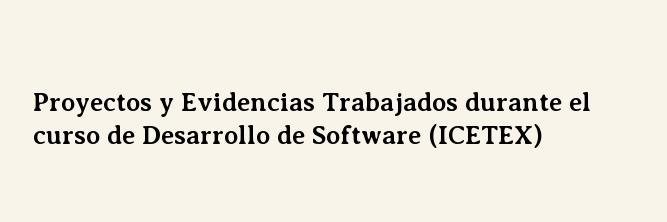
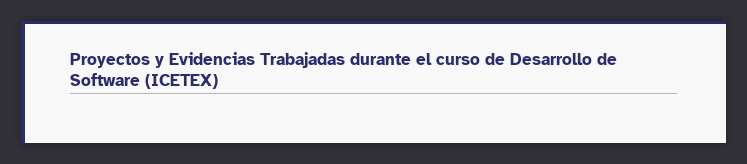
- Proyectos y Evidencias Trabajados durante el curso de Desarrollo de Software (ICETEX)
+ Proyectos y Evidencias Trabajadas durante el curso de Desarrollo de Software (ICETEX)

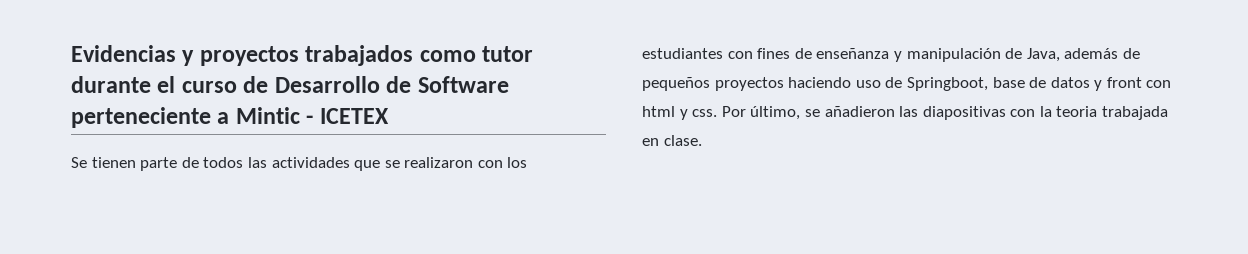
- Proyectos y Evidencias Trabajadas durante el curso de Desarrollo de Software (ICETEX)
+ Evidencias y proyectos trabajados como tutor durante el curso de Desarrollo de Software perteneciente a Mintic - ICETEX
+ Se tienen parte de todos las actividades que se realizaron con los estudiantes con fines de enseñanza y manipulación de Java, además de pequeños proyectos haciendo uso de Springboot, base de datos y front con html y css. Por último, se añadieron las diapositivas con la teoria trabajada en clase.

